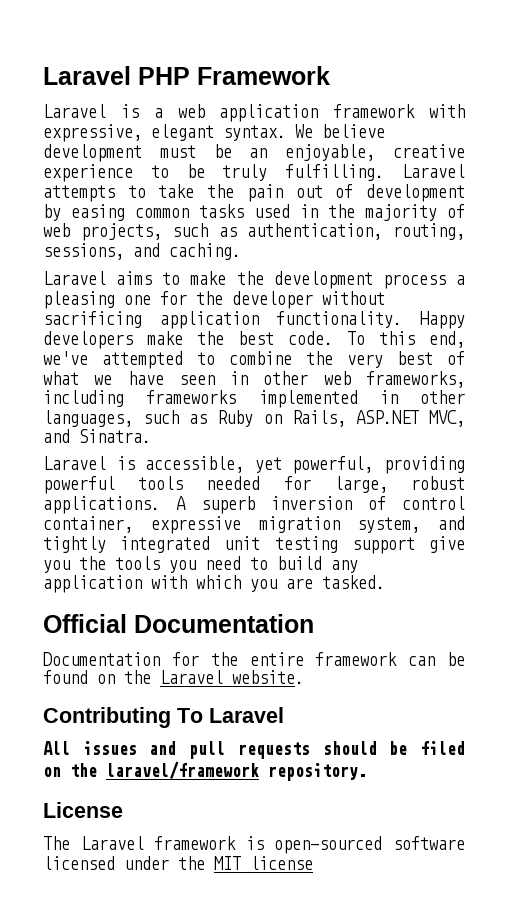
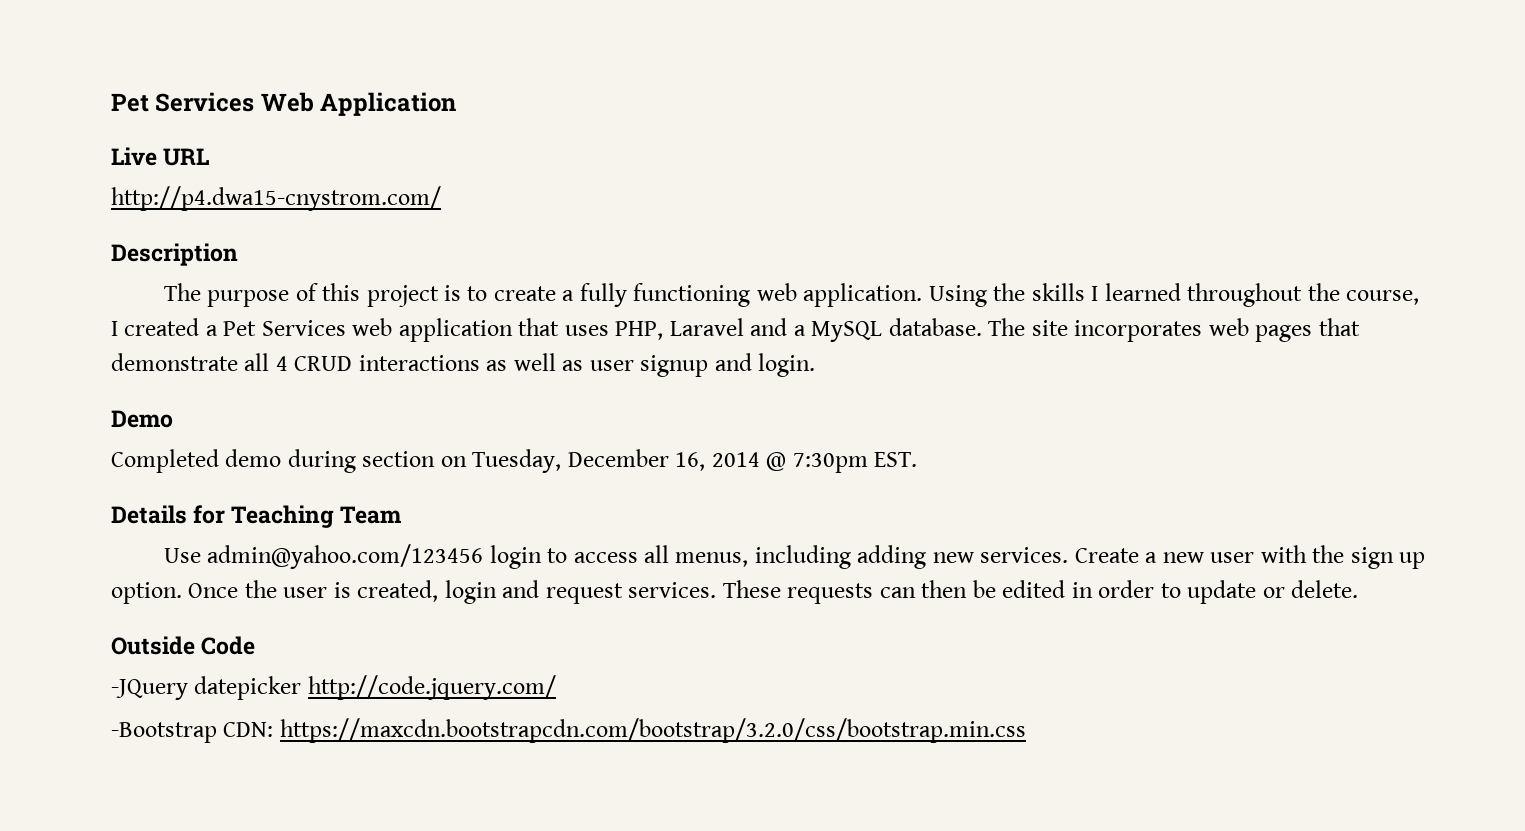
- Laravel PHP Framework
- Laravel is a web application framework with expressive, elegant syntax. We believe development must be an enjoyable, creative experience to be truly fulfilling. Laravel attempts to take the pain out of development by easing common tasks used in the majority of web projects, such as authentication, routing, sessions, and caching.
- Laravel aims to make the development process a pleasing one for the developer without sacrificing application functionality. Happy developers make the best code. To this end, we've attempted to combine the very best of what we have seen in other web frameworks, including frameworks implemented in other languages, such as Ruby on Rails, ASP.NET MVC, and Sinatra.
- Laravel is accessible, yet powerful, providing powerful tools needed for large, robust applications. A superb inversion of control container, expressive migration system, and tightly integrated unit testing support give you the tools you need to build any application with which you are tasked.
- Official Documentation
- Documentation for the entire framework can be found on the Laravel website.
- Contributing To Laravel
- All issues and pull requests should be filed on the laravel/framework repository.
- License
- The Laravel framework is open-sourced software licensed under the MIT license
+ Pet Services Web Application
+ Live URL
+ http://p4.dwa15-cnystrom.com/
+ Description
+ The purpose of this project is to create a fully functioning web application. Using the skills I learned throughout the course, I created a Pet Services web application that uses PHP, Laravel and a MySQL database. The site incorporates web pages that demonstrate all 4 CRUD interactions as well as user signup and login.
+ Demo
+ Completed demo during section on Tuesday, December 16, 2014 @ 7:30pm EST.
+ Details for Teaching Team
+ Use admin@yahoo.com/123456 login to access all menus, including adding new services. Create a new user with the sign up option. Once the user is created, login and request services. These requests can then be edited in order to update or delete.
+ Outside Code
+ -JQuery datepicker http://code.jquery.com/
+ -Bootstrap CDN: https://maxcdn.bootstrapcdn.com/bootstrap/3.2.0/css/bootstrap.min.css

